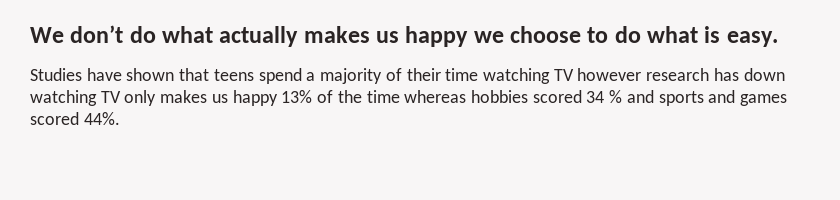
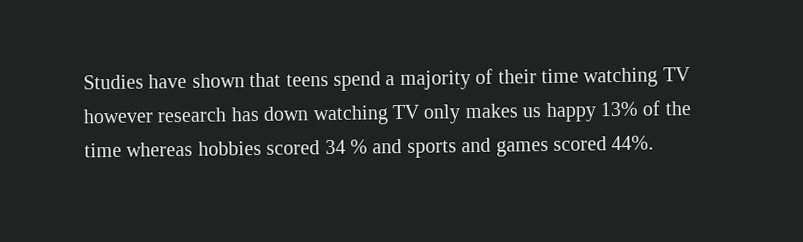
- We don’t do what actually makes us happy we choose to do what is easy.

